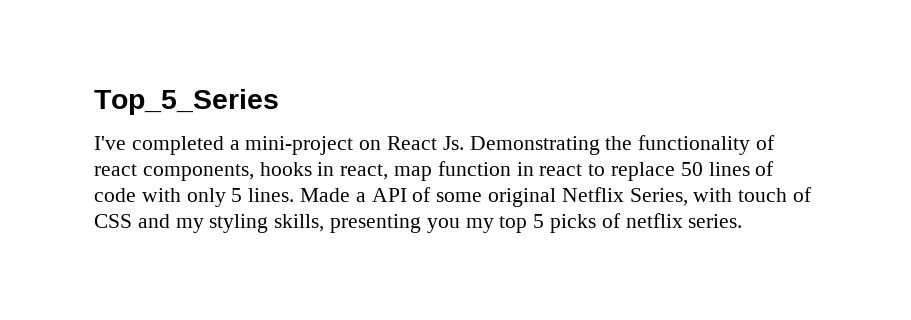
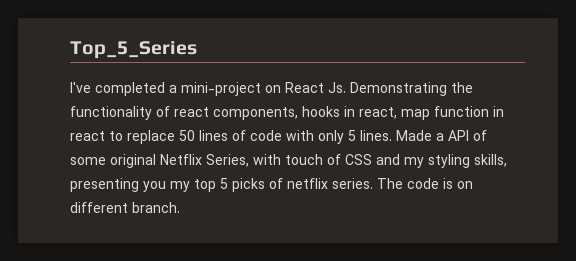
+ The code is on different branch.

